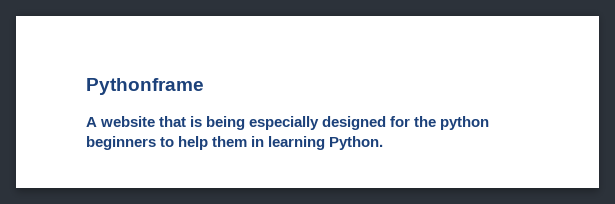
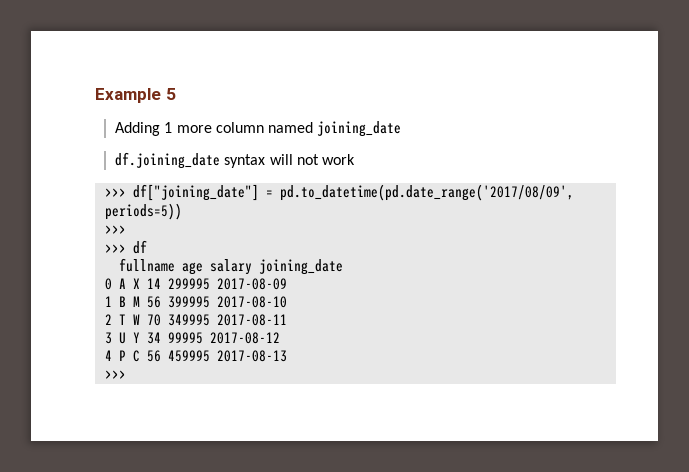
- Pythonframe
- A website that is being especially designed for the python beginners to help them in learning Python.
+ Example 5
+ Adding 1 more column named joining_date
+ df.joining_date syntax will not work
+ >>> df["joining_date"] = pd.to_datetime(pd.date_range('2017/08/09', periods=5))
+ >>>
+ >>> df
+ fullname age salary joining_date
+ 0 A X 14 299995 2017-08-09
+ 1 B M 56 399995 2017-08-10
+ 2 T W 70 349995 2017-08-11
+ 3 U Y 34 99995 2017-08-12
+ 4 P C 56 459995 2017-08-13
+ >>>

